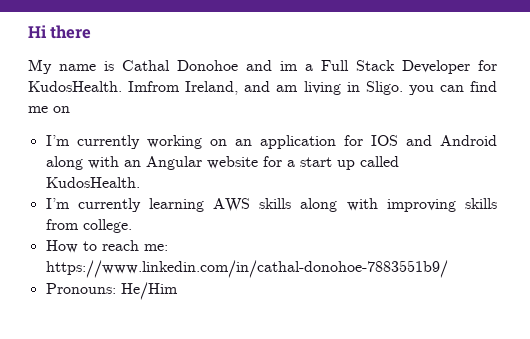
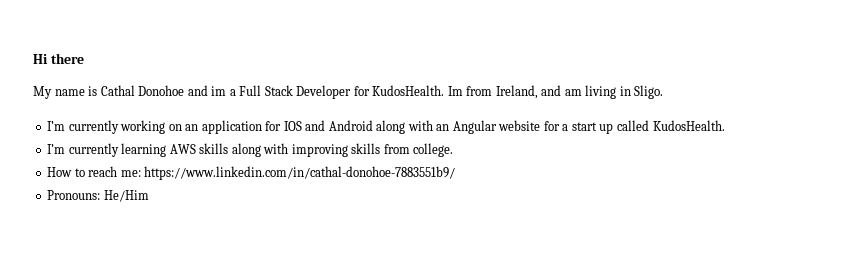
- Imfrom Ireland, and am living in Sligo. you can find me on
+ Im from Ireland, and am living in Sligo.

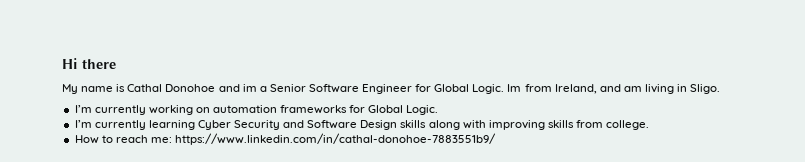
- My name is Cathal Donohoe and im a Full Stack Developer for KudosHealth.
+ My name is Cathal Donohoe and im a Senior Software Engineer for Global Logic.
- I’m currently working on an application for IOS and Android along with an Angular website for a start up called KudosHealth.
- I’m currently learning AWS skills along with improving skills from college.
+ I’m currently working on automation frameworks for Global Logic.
+ I’m currently learning Cyber Security and Software Design skills along with improving skills from college.
- Pronouns: He/Him

